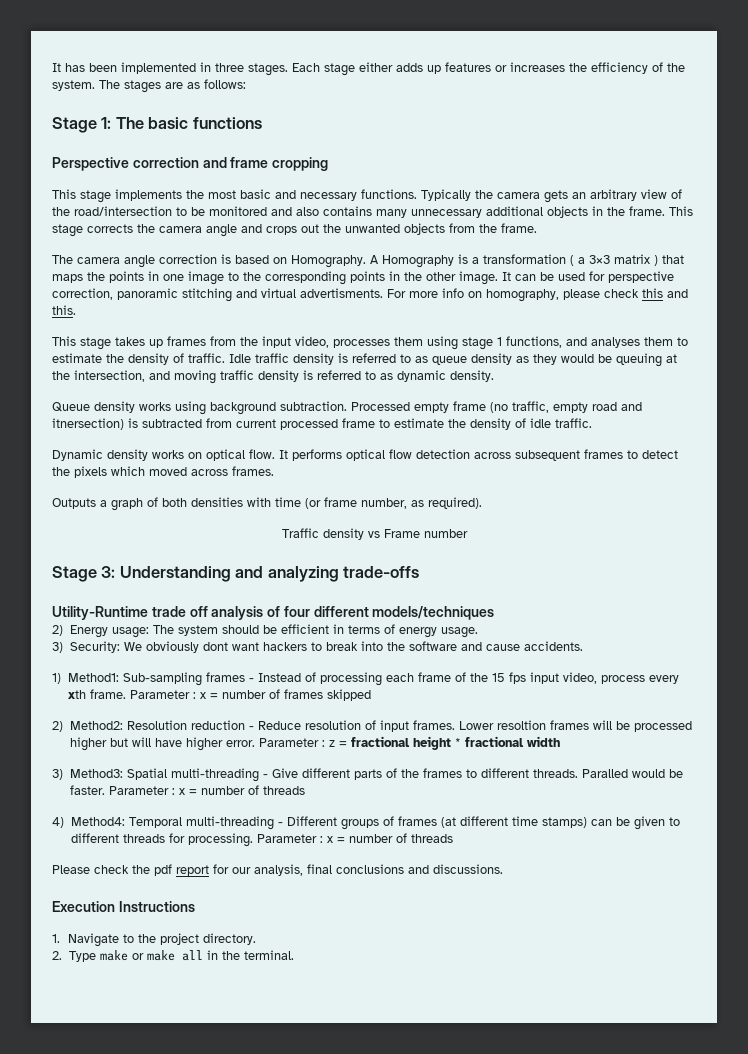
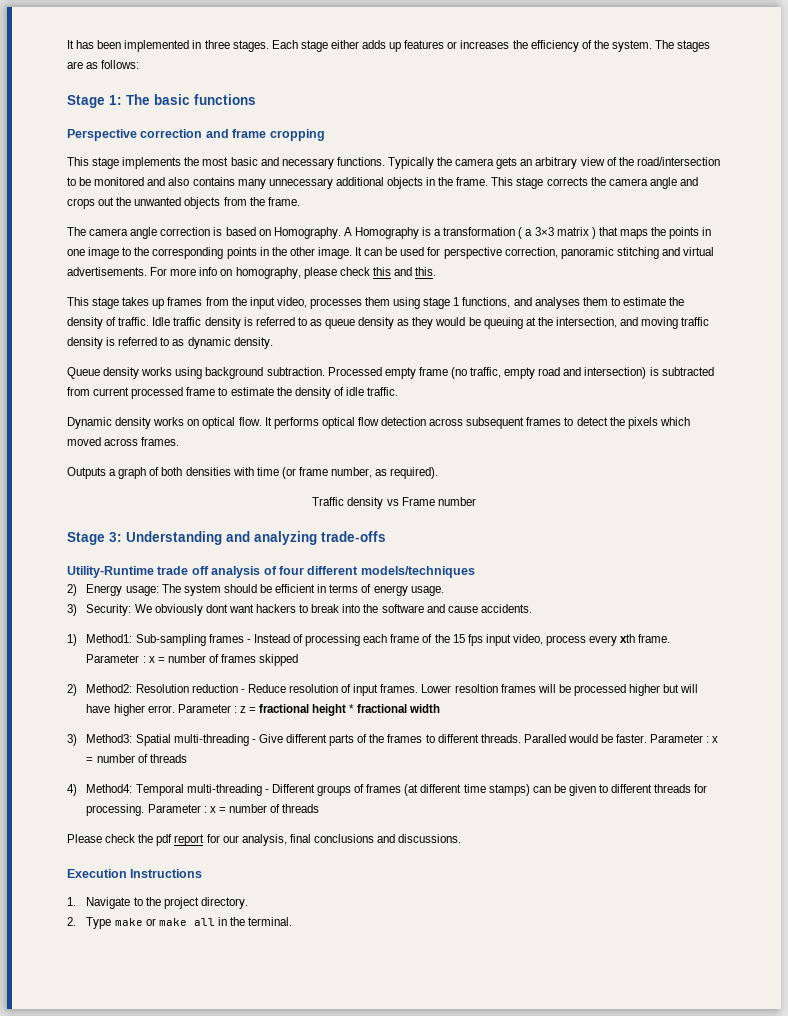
- It can be used for perspective correction, panoramic stitching and virtual advertisments.
+ It can be used for perspective correction, panoramic stitching and virtual advertisements.
- Processed empty frame (no traffic, empty road and itnersection) is subtracted from current processed frame to estimate the density of idle traffic.
+ Processed empty frame (no traffic, empty road and intersection) is subtracted from current processed frame to estimate the density of idle traffic.

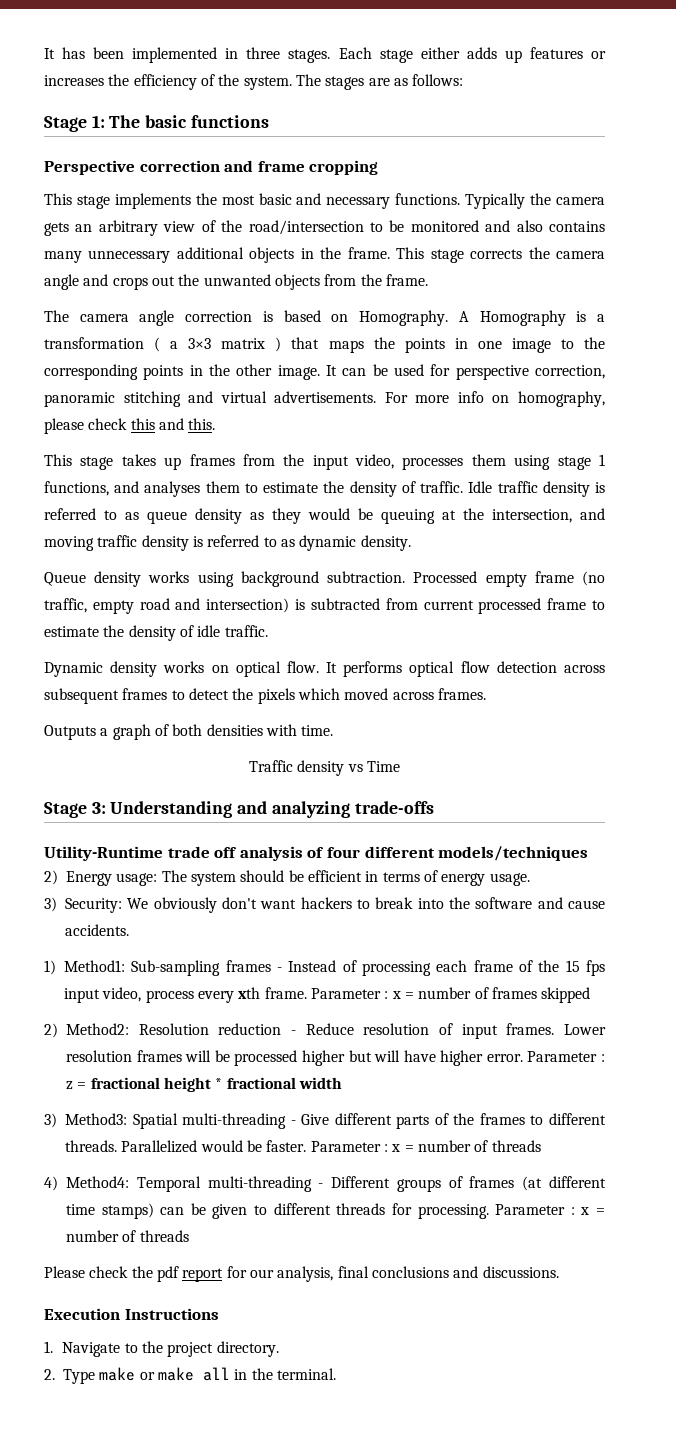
- Outputs a graph of both densities with time (or frame number, as required).
+ Outputs a graph of both densities with time.
- Traffic density vs Frame number
+ Traffic density vs Time
- 3) Security: We obviously dont want hackers to break into the software and cause accidents.
+ 3) Security: We obviously don't want hackers to break into the software and cause accidents.
- Lower resoltion frames will be processed higher but will have higher error.
+ Lower resolution frames will be processed higher but will have higher error.
- Paralled would be faster.
+ Parallelized would be faster.

